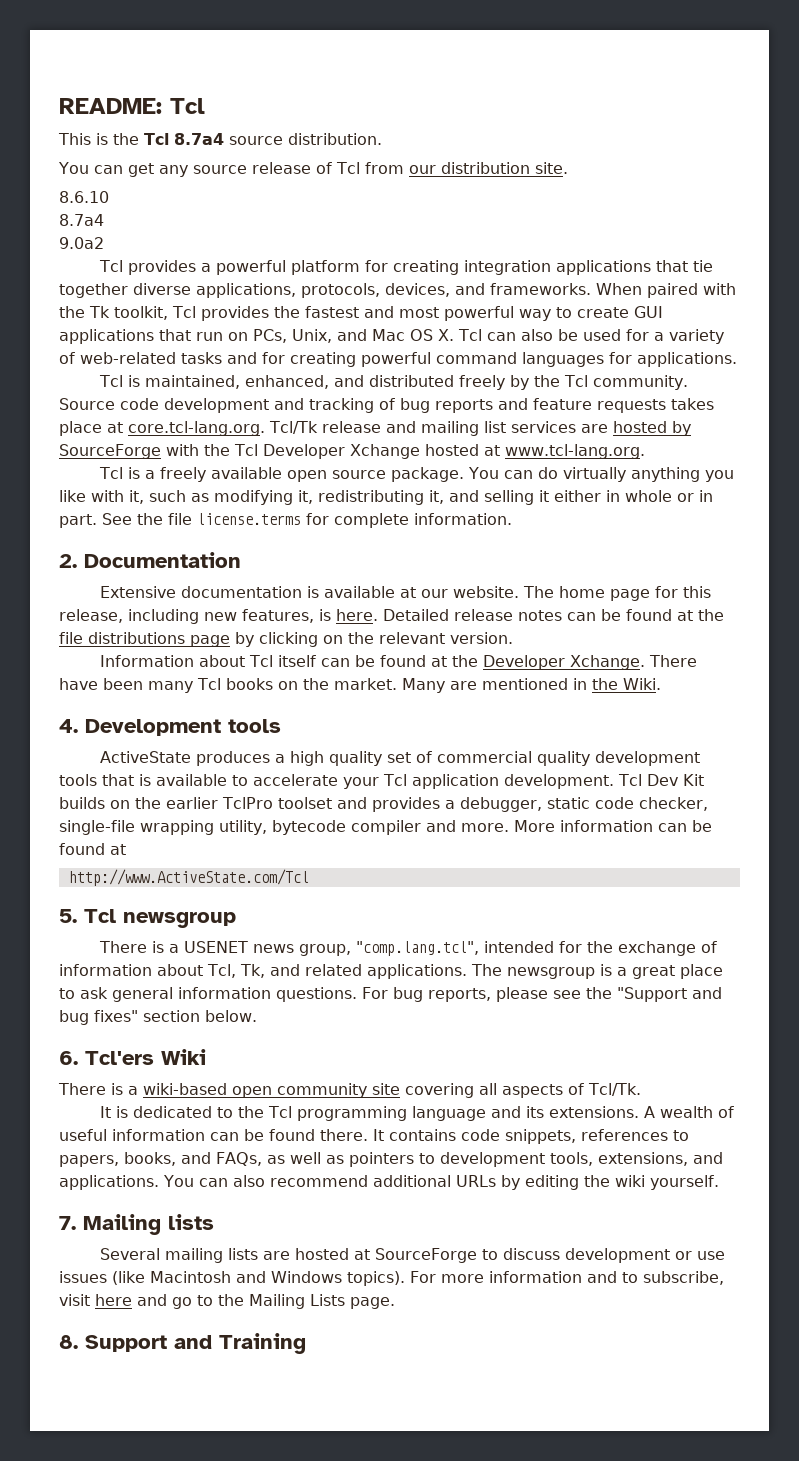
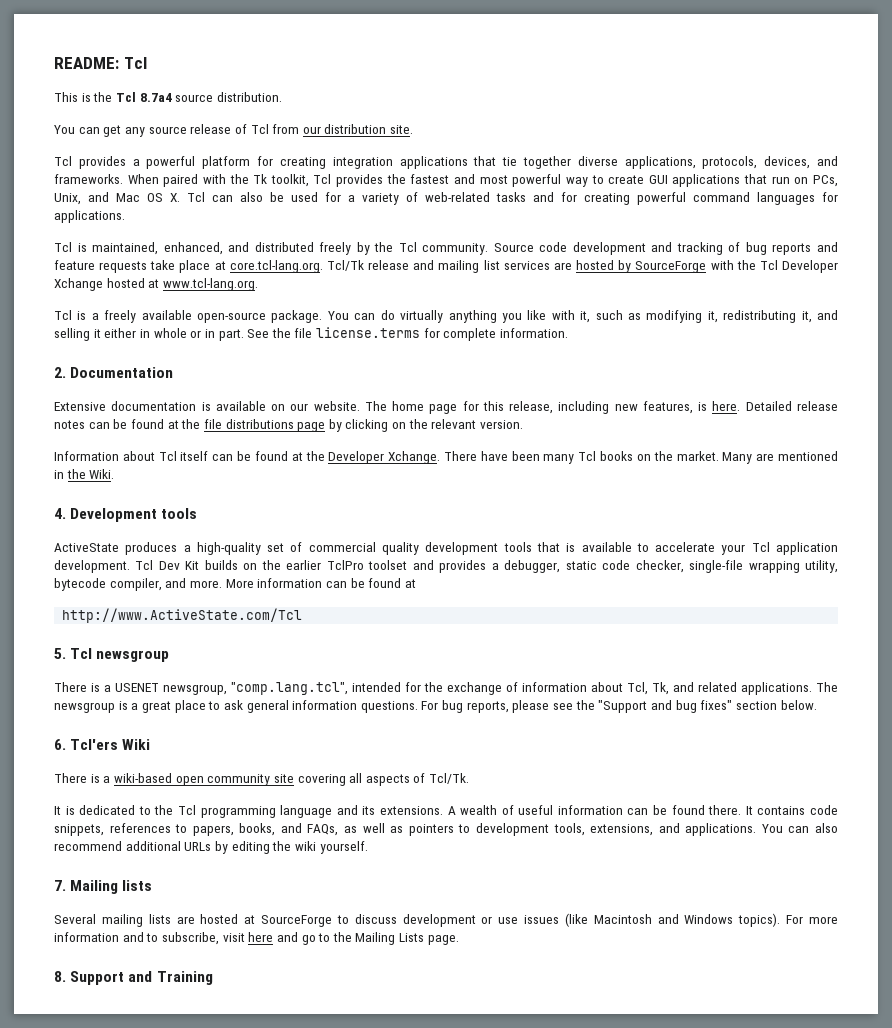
- 8.6.10
- 8.7a4
- 9.0a2
- Source code development and tracking of bug reports and feature requests takes place at core.tcl-lang.org. Tcl/Tk release and mailing list services are hosted by SourceForge with the Tcl Developer Xchange hosted at www.tcl-lang.org.
+ Source code development and tracking of bug reports and feature requests take place at core.tcl-lang.org. Tcl/Tk release and mailing list services are hosted by SourceForge with the Tcl Developer Xchange hosted at www.tcl-lang.org.
- Tcl is a freely available open source package.
+ Tcl is a freely available open-source package.
- Extensive documentation is available at our website.
+ Extensive documentation is available on our website.
- ActiveState produces a high quality set of commercial quality development tools that is available to accelerate your Tcl application development.
+ ActiveState produces a high-quality set of commercial quality development tools that is available to accelerate your Tcl application development.
- Tcl Dev Kit builds on the earlier TclPro toolset and provides a debugger, static code checker, single-file wrapping utility, bytecode compiler and more.
+ Tcl Dev Kit builds on the earlier TclPro toolset and provides a debugger, static code checker, single-file wrapping utility, bytecode compiler, and more.
- There is a USENET news group, "comp.lang.tcl", intended for the exchange of information about Tcl, Tk, and related applications.
+ There is a USENET newsgroup, "comp.lang.tcl", intended for the exchange of information about Tcl, Tk, and related applications.

